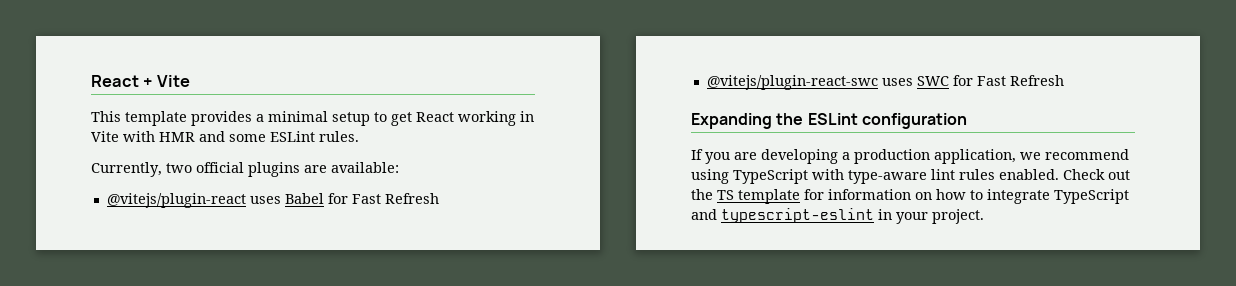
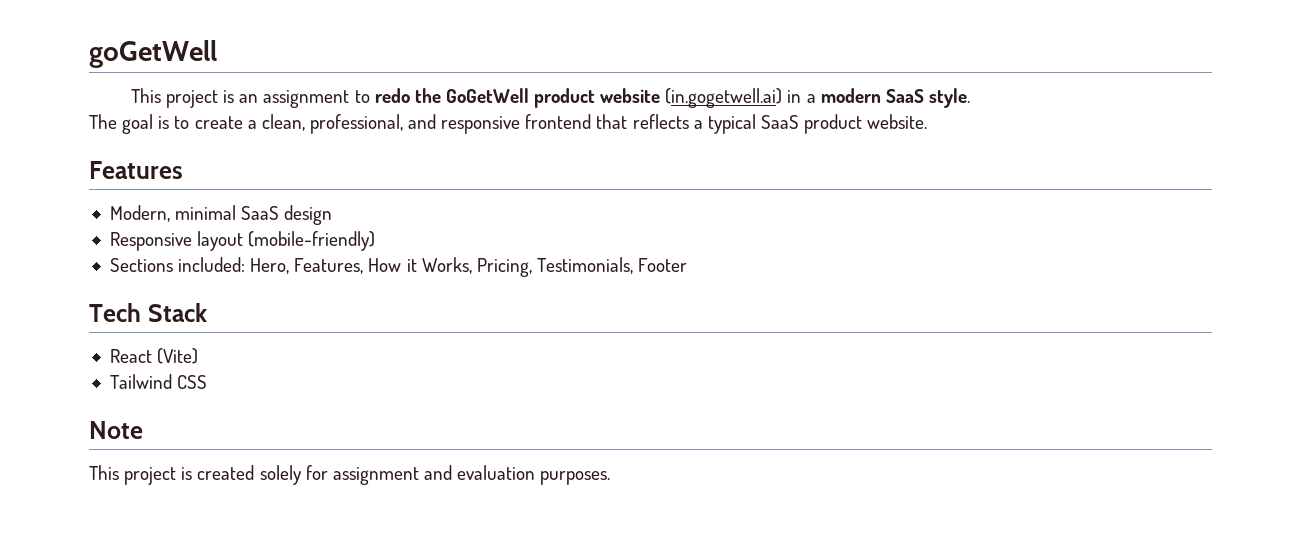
- React + Vite
- This template provides a minimal setup to get React working in Vite with HMR and some ESLint rules.
- Currently, two official plugins are available:
- @vitejs/plugin-react uses Babel for Fast Refresh
- @vitejs/plugin-react-swc uses SWC for Fast Refresh
- Expanding the ESLint configuration
- If you are developing a production application, we recommend using TypeScript with type-aware lint rules enabled. Check out the TS template for information on how to integrate TypeScript and typescript-eslint in your project.
+ goGetWell
+ This project is an assignment to redo the GoGetWell product website (in.gogetwell.ai) in a modern SaaS style.
+ The goal is to create a clean, professional, and responsive frontend that reflects a typical SaaS product website.
+ Features
+ Modern, minimal SaaS design
+ Responsive layout (mobile-friendly)
+ Sections included: Hero, Features, How it Works, Pricing, Testimonials, Footer
+ Tech Stack
+ React (Vite)
+ Tailwind CSS
+ Note
+ This project is created solely for assignment and evaluation purposes.

